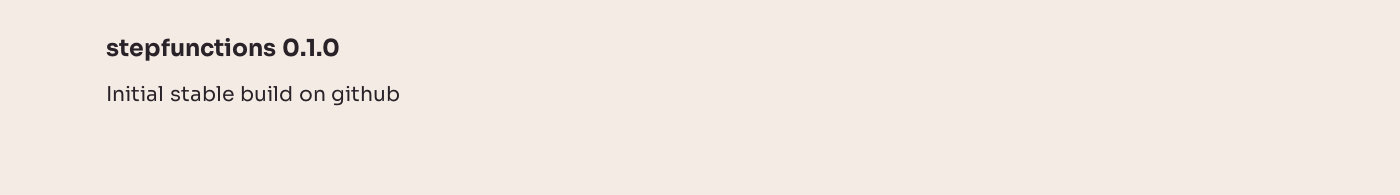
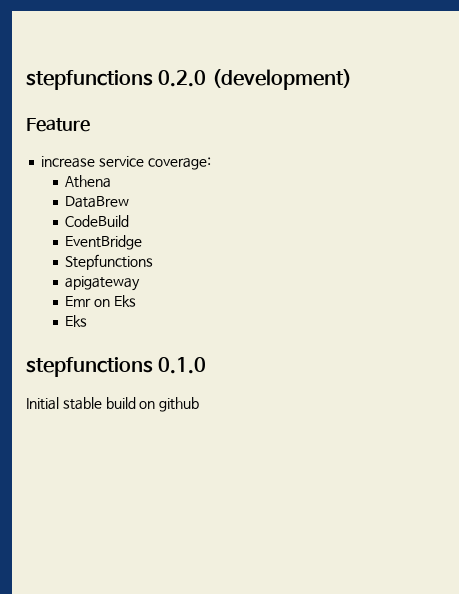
+ stepfunctions 0.2.0 (development)
+ Feature
+ increase service coverage:
+ Athena
+ DataBrew
+ CodeBuild
+ EventBridge
+ Stepfunctions
+ apigateway
+ Emr on Eks
+ Eks

